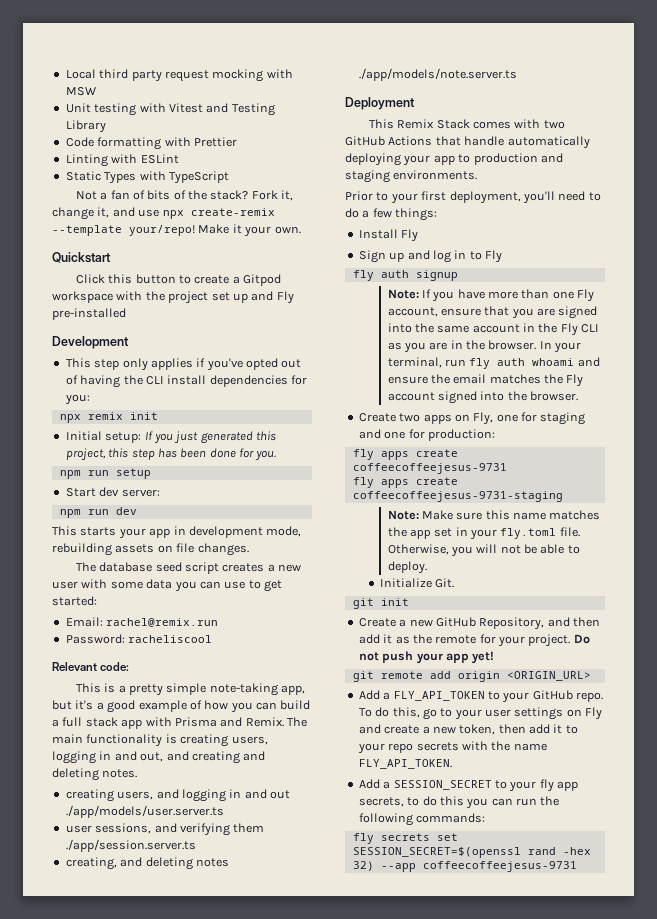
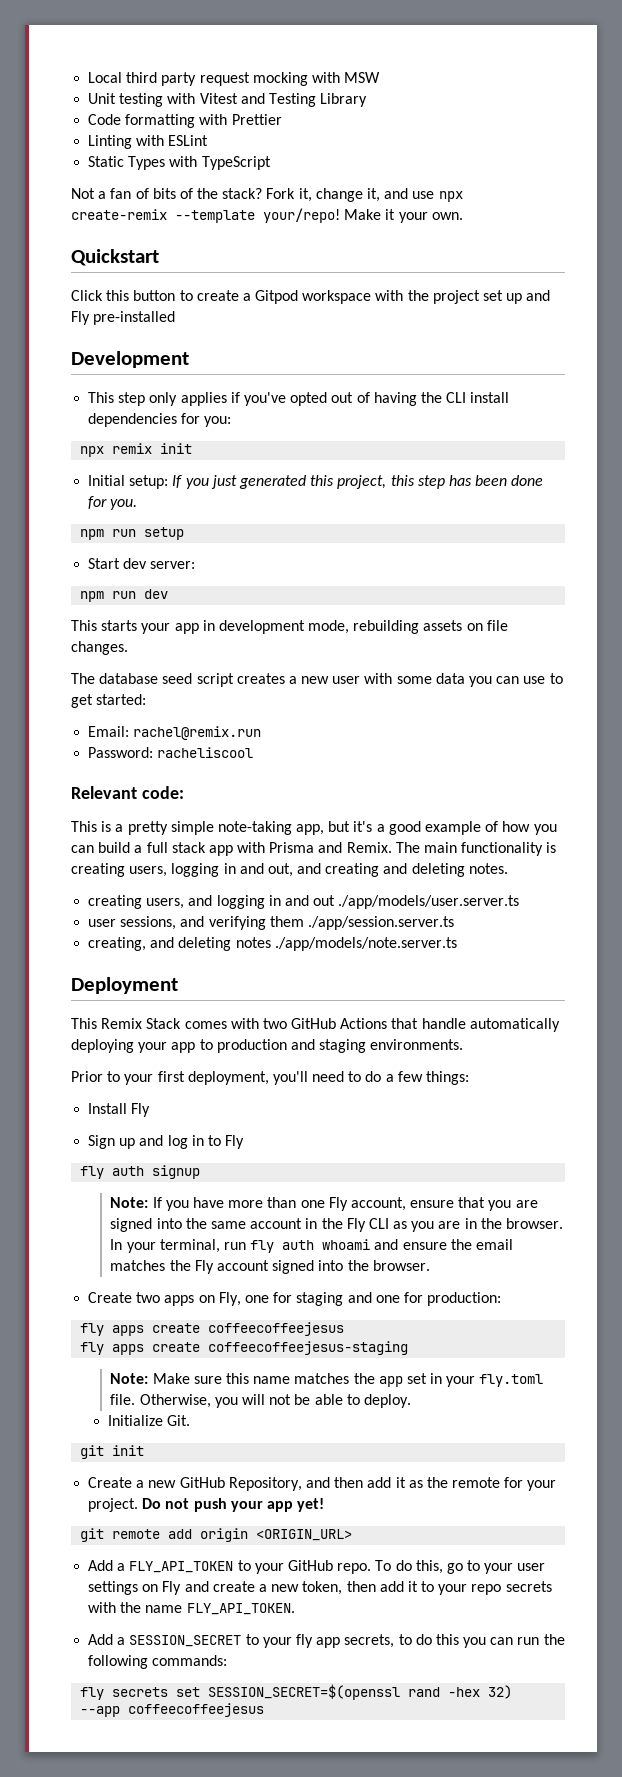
- fly apps create coffeecoffeejesus-9731
- fly apps create coffeecoffeejesus-9731-staging
+ fly apps create coffeecoffeejesus
+ fly apps create coffeecoffeejesus-staging
- fly secrets set SESSION_SECRET=$(openssl rand -hex 32) --app coffeecoffeejesus-9731
+ fly secrets set SESSION_SECRET=$(openssl rand -hex 32) --app coffeecoffeejesus

